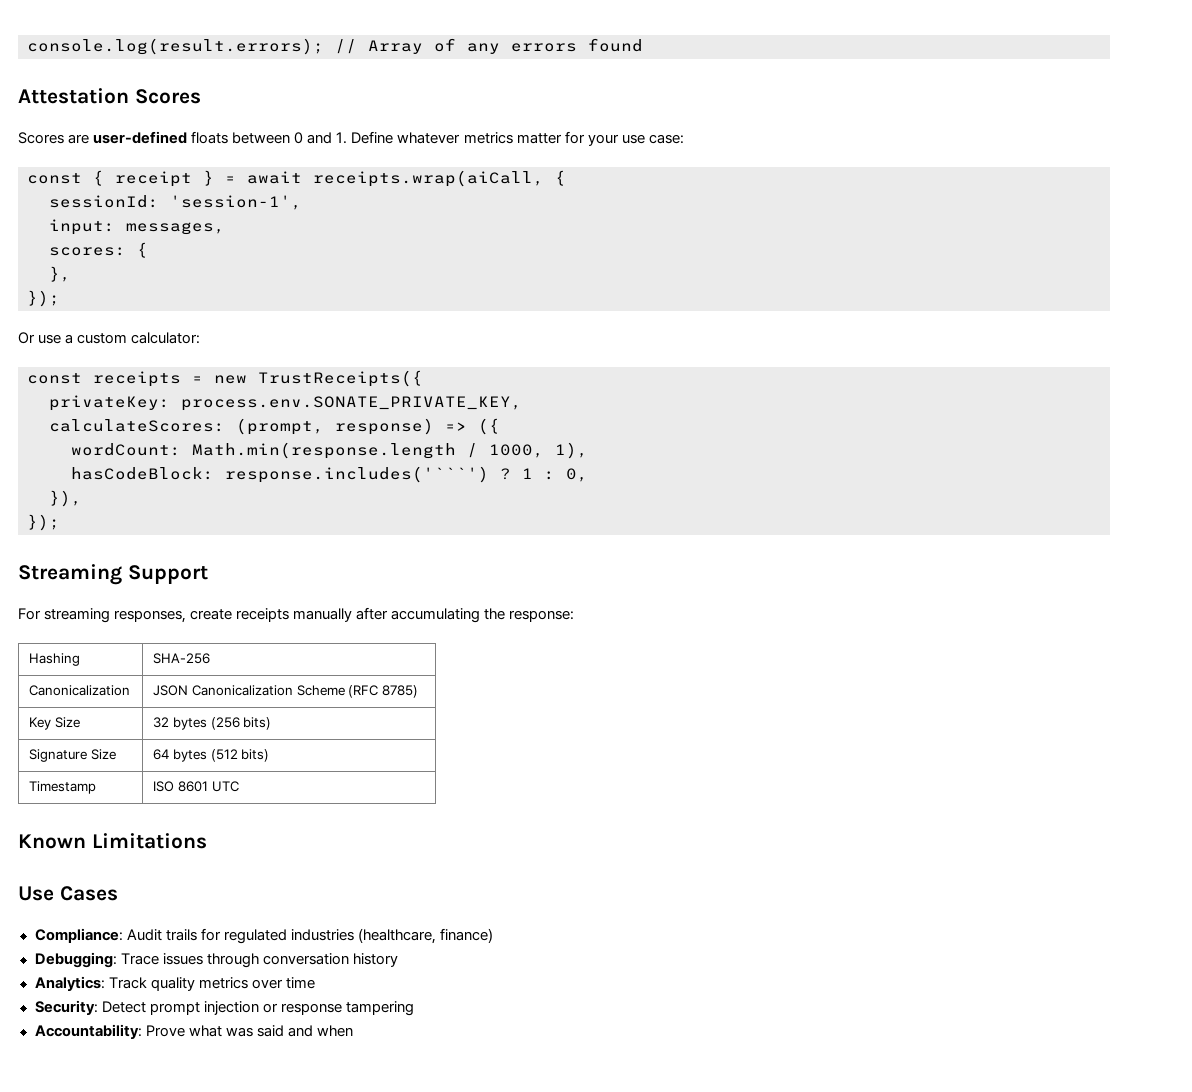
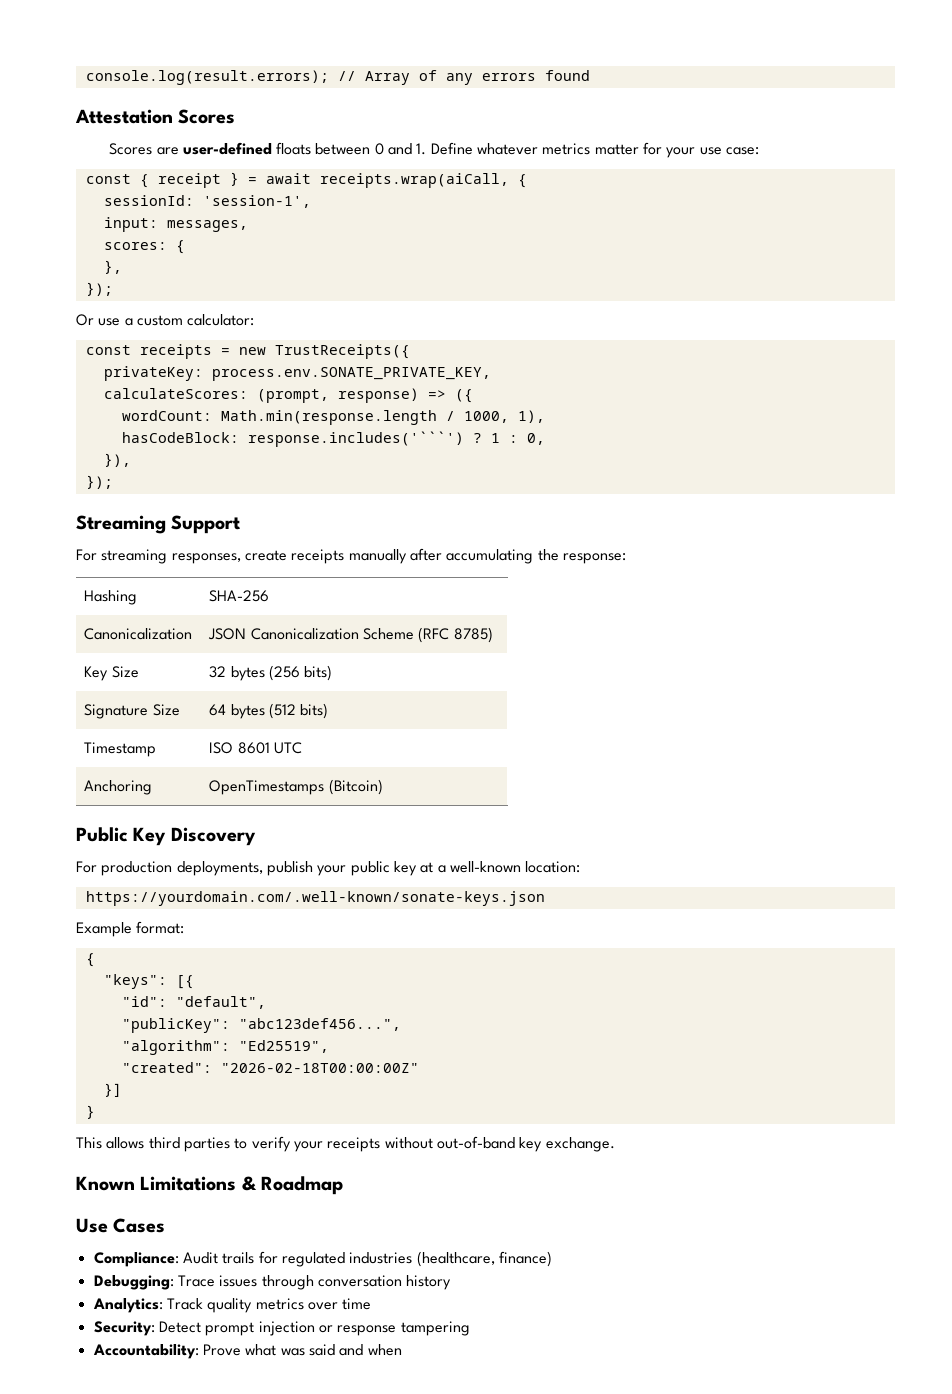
+ Anchoring | OpenTimestamps (Bitcoin)
+ Public Key Discovery
+ For production deployments, publish your public key at a well-known location:
+ https://yourdomain.com/.well-known/sonate-keys.json
+ Example format:
+ {
+ "keys": [{
+ "id": "default",
+ "publicKey": "abc123def456...",
+ "algorithm": "Ed25519",
+ "created": "2026-02-18T00:00:00Z"
+ }]
+ }
+ This allows third parties to verify your receipts without out-of-band key exchange.
- Known Limitations
+ Known Limitations & Roadmap

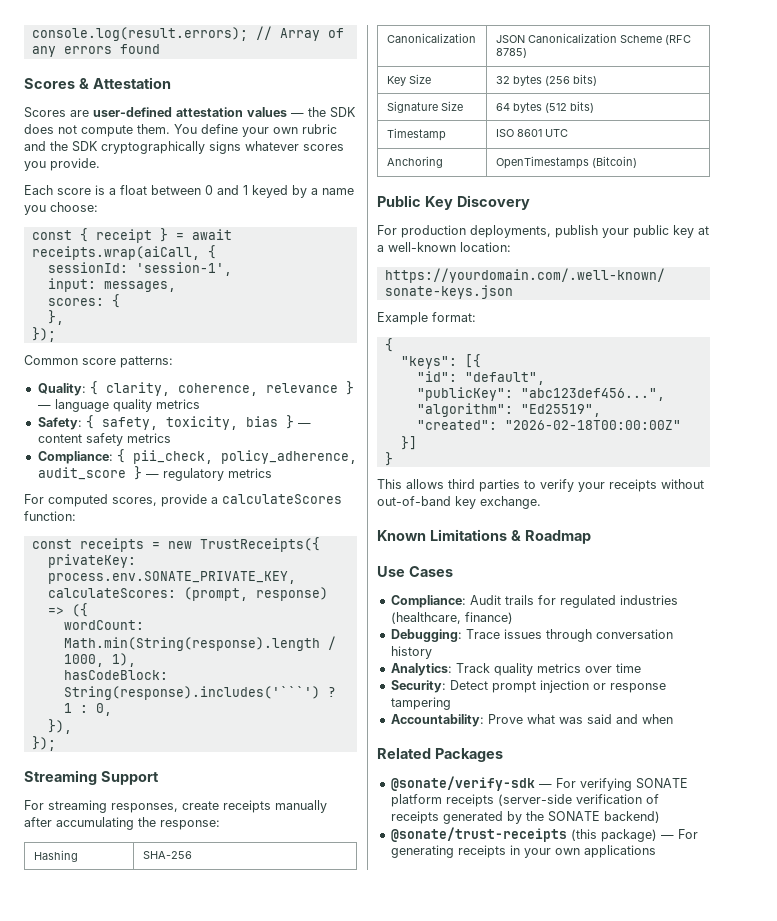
- Attestation Scores
+ Scores & Attestation
- Scores are user-defined floats between 0 and 1. Define whatever metrics matter for your use case:
+ Scores are user-defined attestation values — the SDK does not compute them. You define your own rubric and the SDK cryptographically signs whatever scores you provide.
+ Each score is a float between 0 and 1 keyed by a name you choose:
- Or use a custom calculator:
+ Common score patterns:
+ Quality: { clarity, coherence, relevance } — language quality metrics
+ Safety: { safety, toxicity, bias } — content safety metrics
+ Compliance: { pii_check, policy_adherence, audit_score } — regulatory metrics
+ For computed scores, provide a calculateScores function:
- wordCount: Math.min(response.length / 1000, 1),
+ wordCount: Math.min(String(response).length / 1000, 1),
- hasCodeBlock: response.includes('```') ?
+ hasCodeBlock: String(response).includes('```') ?
+ Related Packages
+ @sonate/verify-sdk — For verifying SONATE platform receipts (server-side verification of receipts generated by the SONATE backend)
+ @sonate/trust-receipts (this package) — For generating receipts in your own applications

